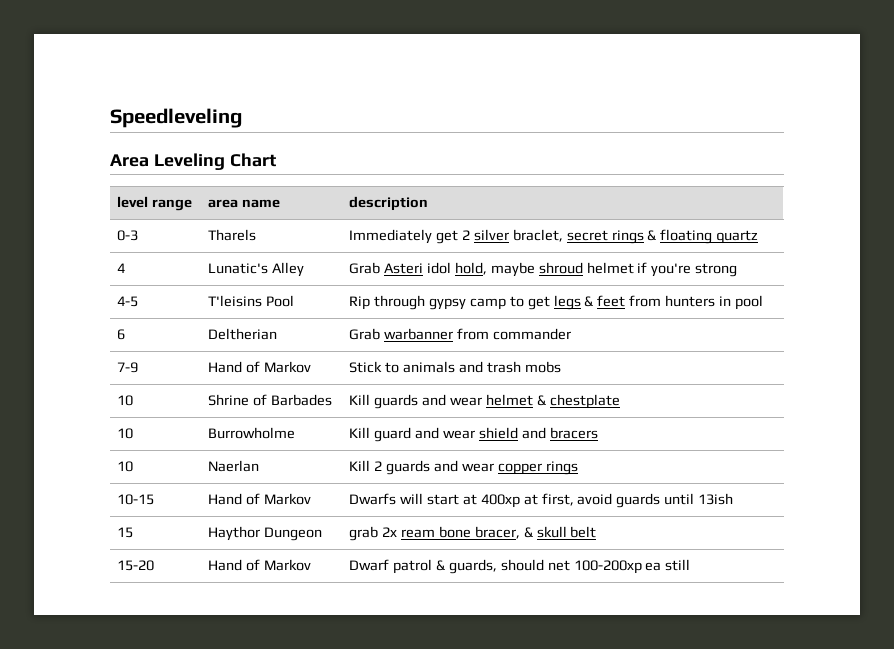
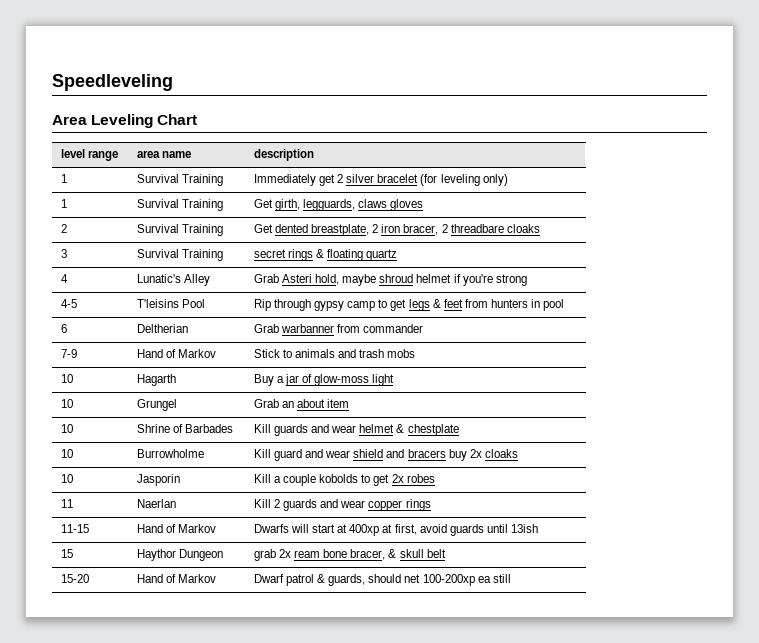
- 0-3 | Tharels | Immediately get 2 silver braclet, secret rings & floating quartz
+ 1 | Survival Training | Immediately get 2 silver bracelet (for leveling only)
+ 1 | Survival Training | Get girth, legguards, claws gloves
+ 2 | Survival Training | Get dented breastplate, 2 iron bracer, 2 threadbare cloaks
+ 3 | Survival Training | secret rings & floating quartz
- 4 | Lunatic's Alley | Grab Asteri idol hold, maybe shroud helmet if you're strong
+ 4 | Lunatic's Alley | Grab Asteri hold, maybe shroud helmet if you're strong
+ 10 | Hagarth | Buy a jar of glow-moss light
+ 10 | Grungel | Grab an about item
- 10 | Burrowholme | Kill guard and wear shield and bracers
- 10 | Naerlan | Kill 2 guards and wear copper rings
+ 10 | Burrowholme | Kill guard and wear shield and bracers buy 2x cloaks
+ 10 | Jasporin | Kill a couple kobolds to get 2x robes
+ 11 | Naerlan | Kill 2 guards and wear copper rings
- 10-15 | Hand of Markov | Dwarfs will start at 400xp at first, avoid guards until 13ish
+ 11-15 | Hand of Markov | Dwarfs will start at 400xp at first, avoid guards until 13ish

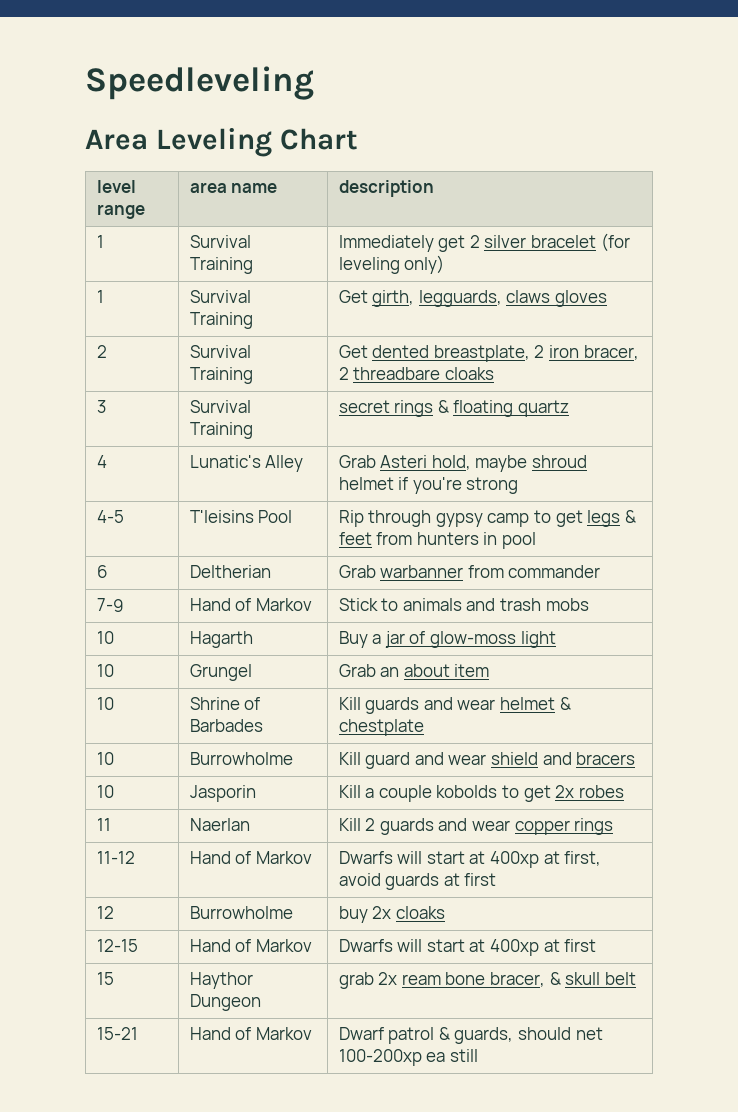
- 10 | Burrowholme | Kill guard and wear shield and bracers buy 2x cloaks
+ 10 | Burrowholme | Kill guard and wear shield and bracers
- 11-15 | Hand of Markov | Dwarfs will start at 400xp at first, avoid guards until 13ish
+ 11-12 | Hand of Markov | Dwarfs will start at 400xp at first, avoid guards at first
+ 12 | Burrowholme | buy 2x cloaks
+ 12-15 | Hand of Markov | Dwarfs will start at 400xp at first
- 15-20 | Hand of Markov | Dwarf patrol & guards, should net 100-200xp ea still
+ 15-21 | Hand of Markov | Dwarf patrol & guards, should net 100-200xp ea still

